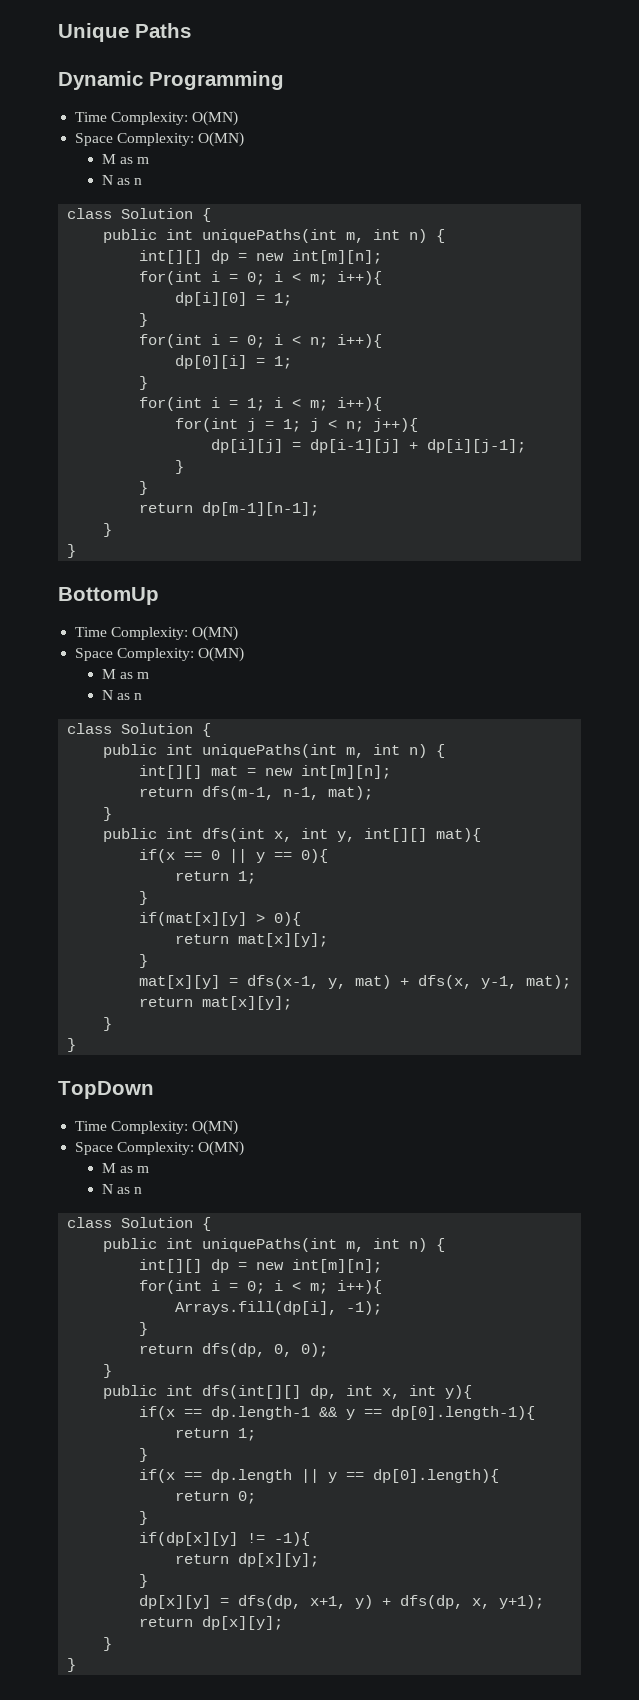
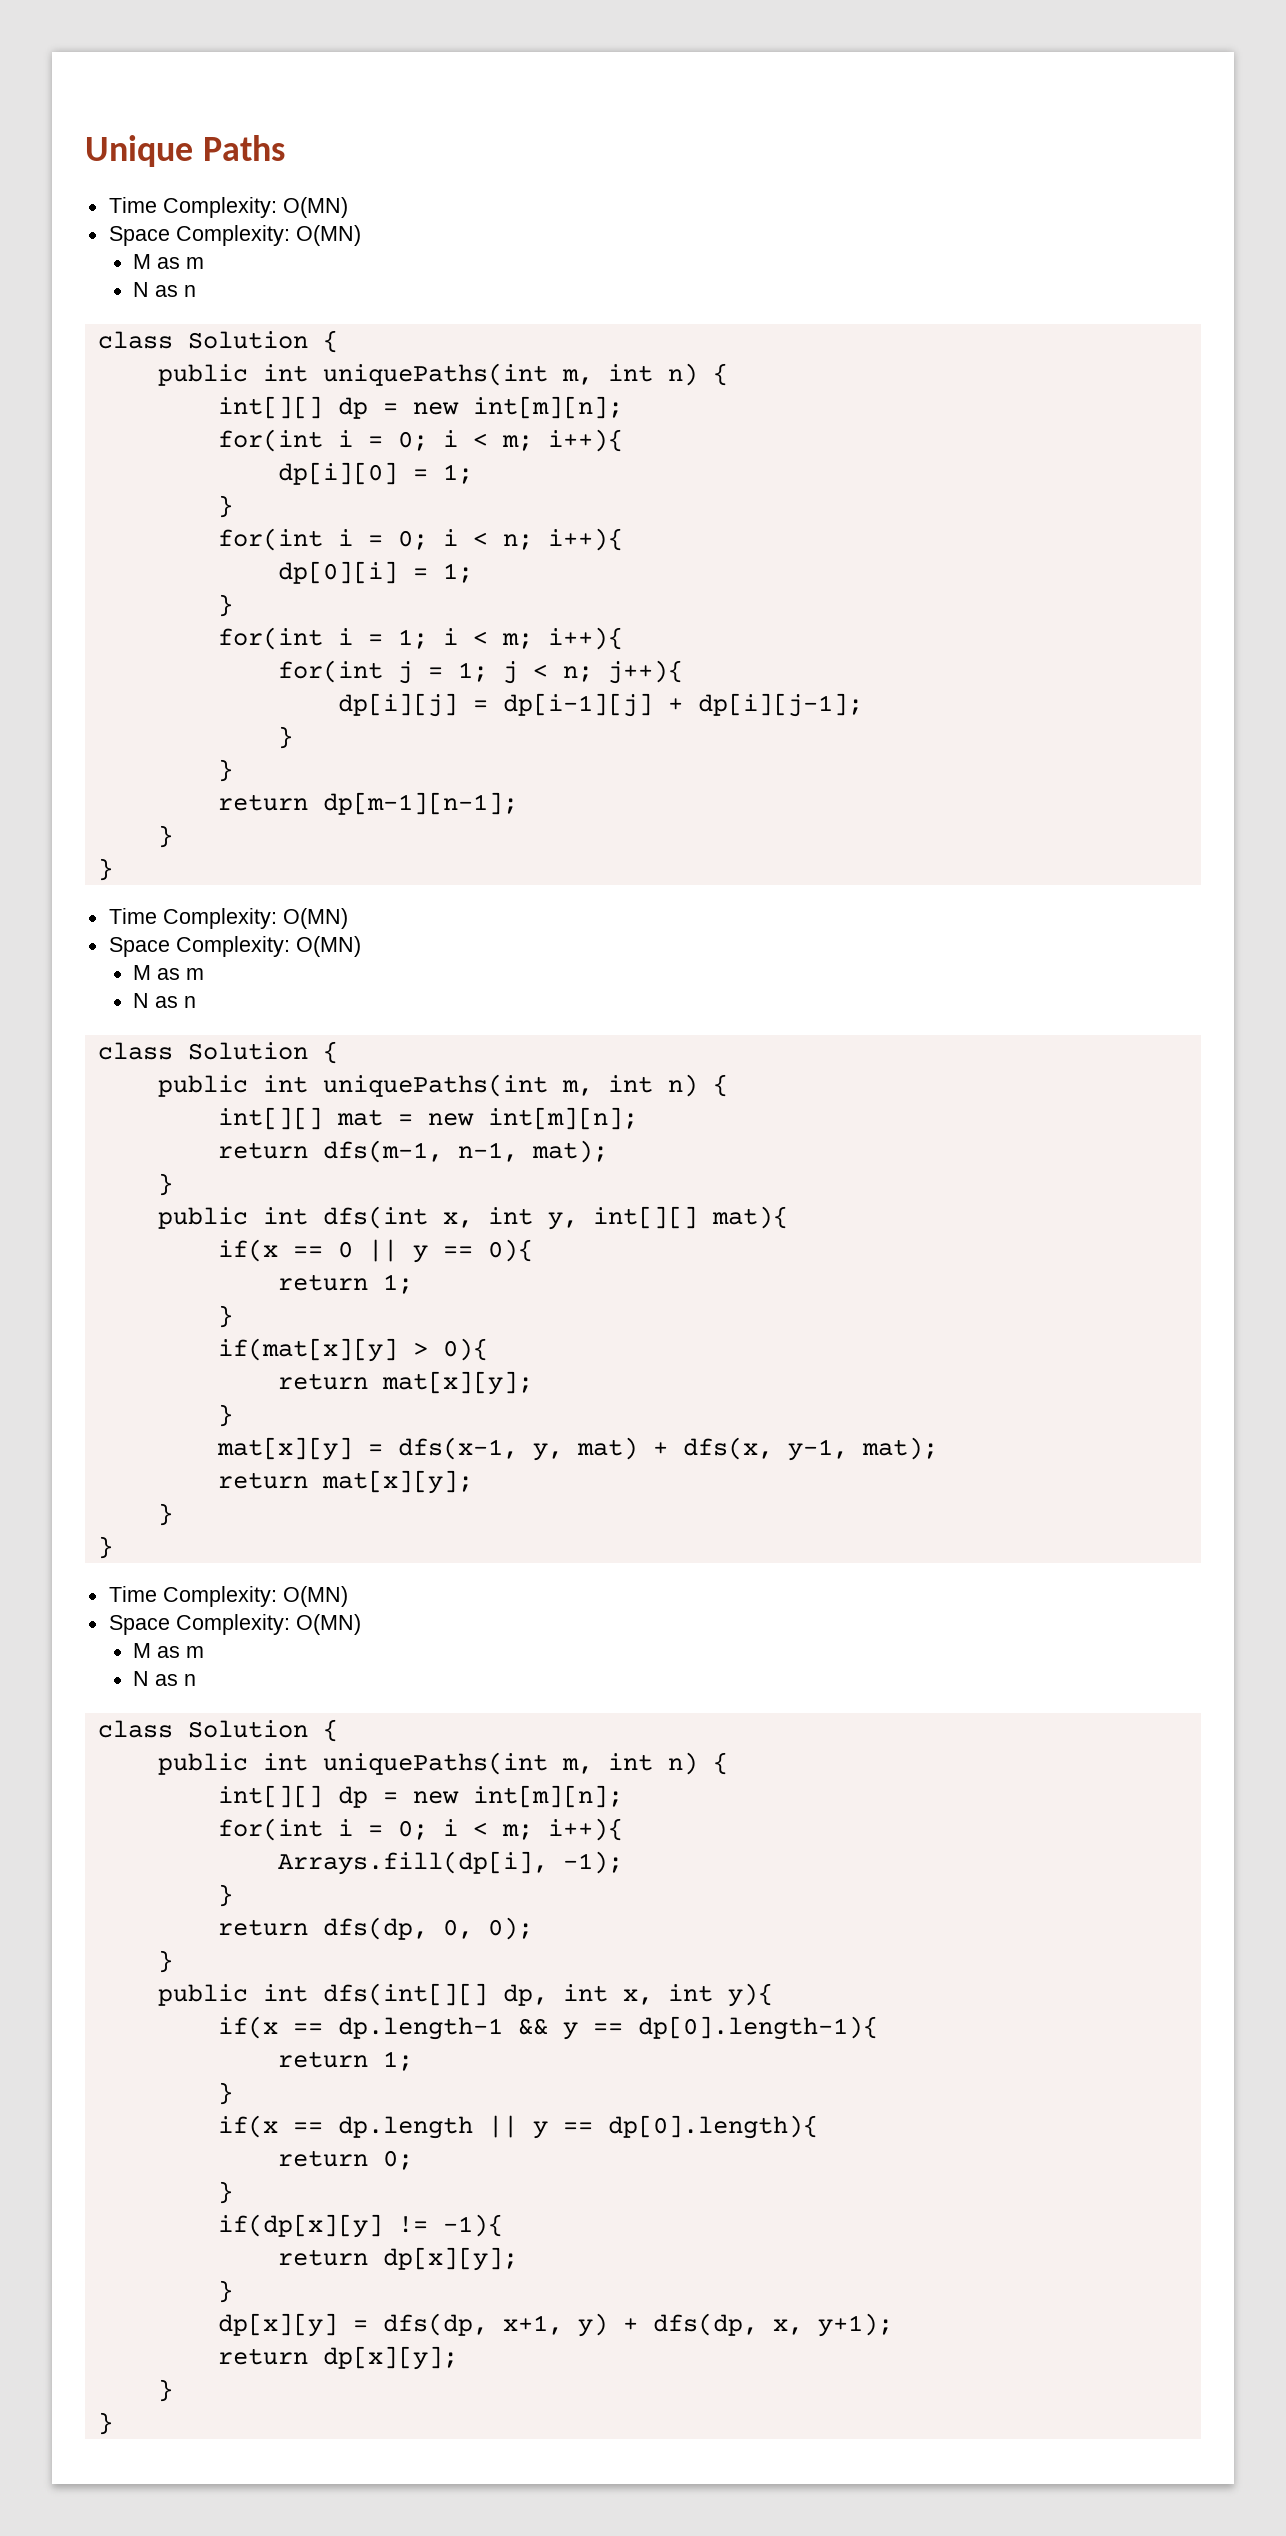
- Dynamic Programming
- BottomUp
- TopDown

